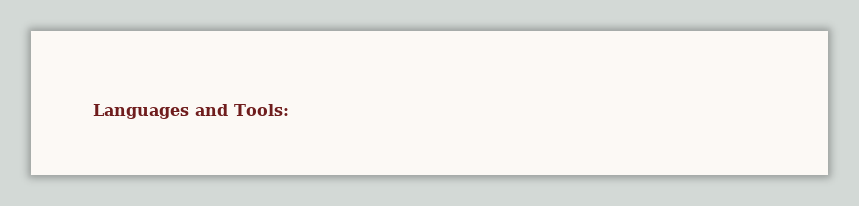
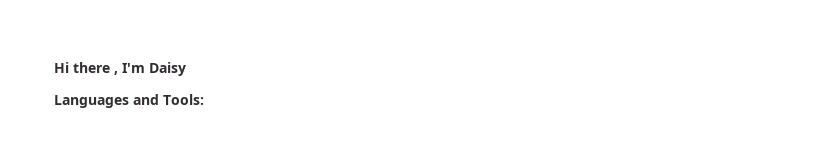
+ Hi there , I'm Daisy

